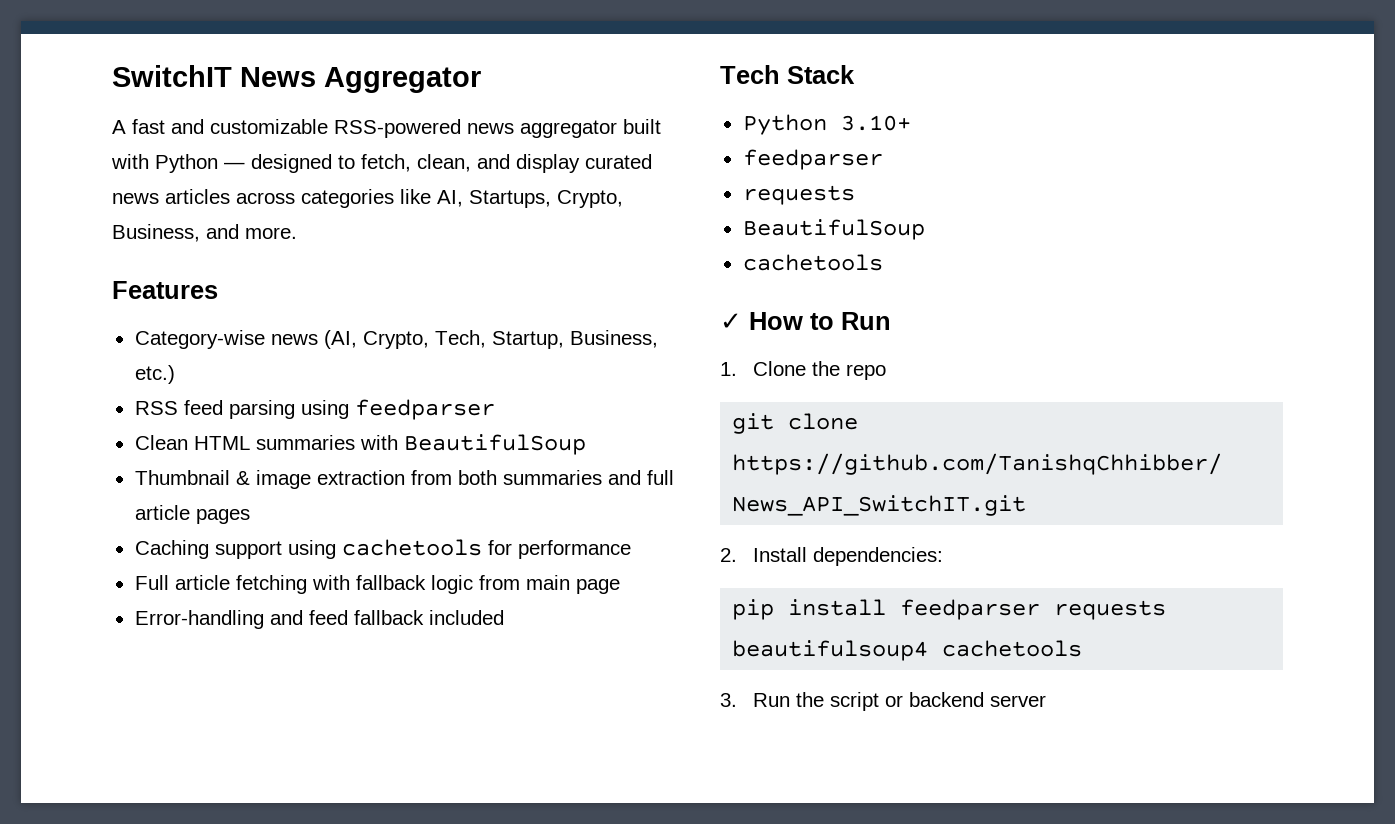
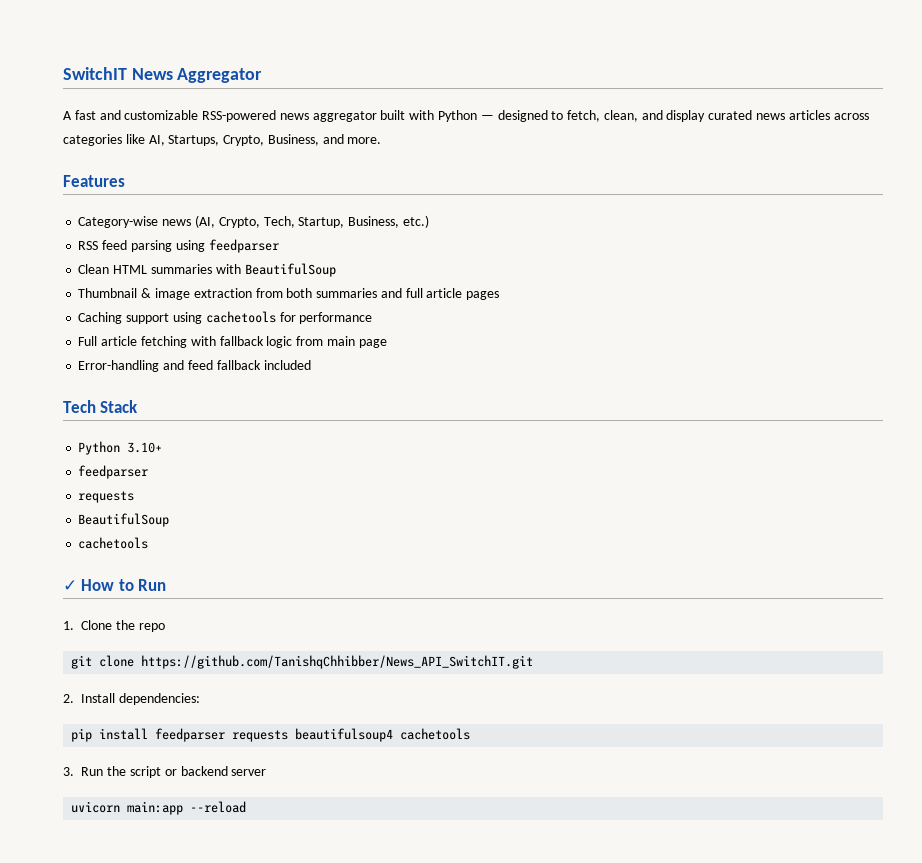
+ uvicorn main:app --reload

